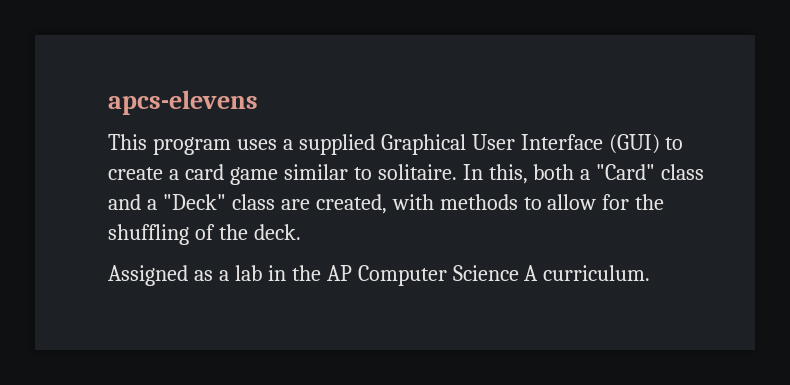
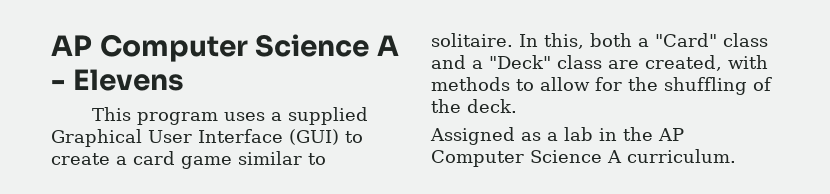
- apcs-elevens
+ AP Computer Science A - Elevens

